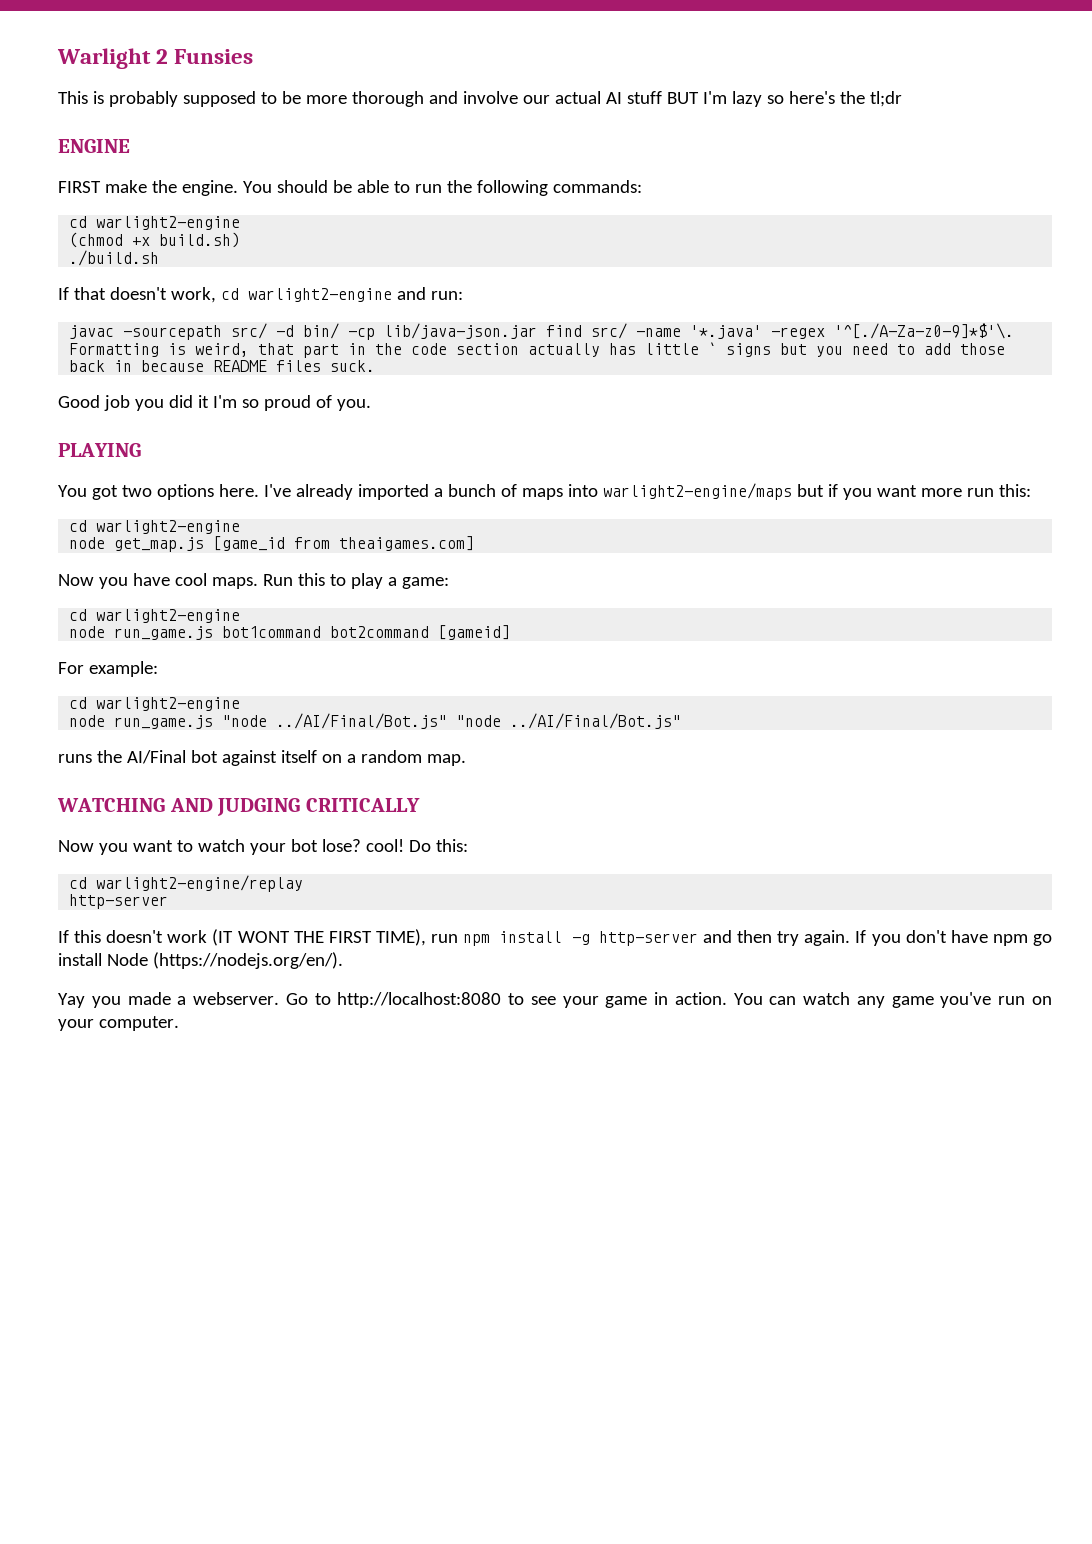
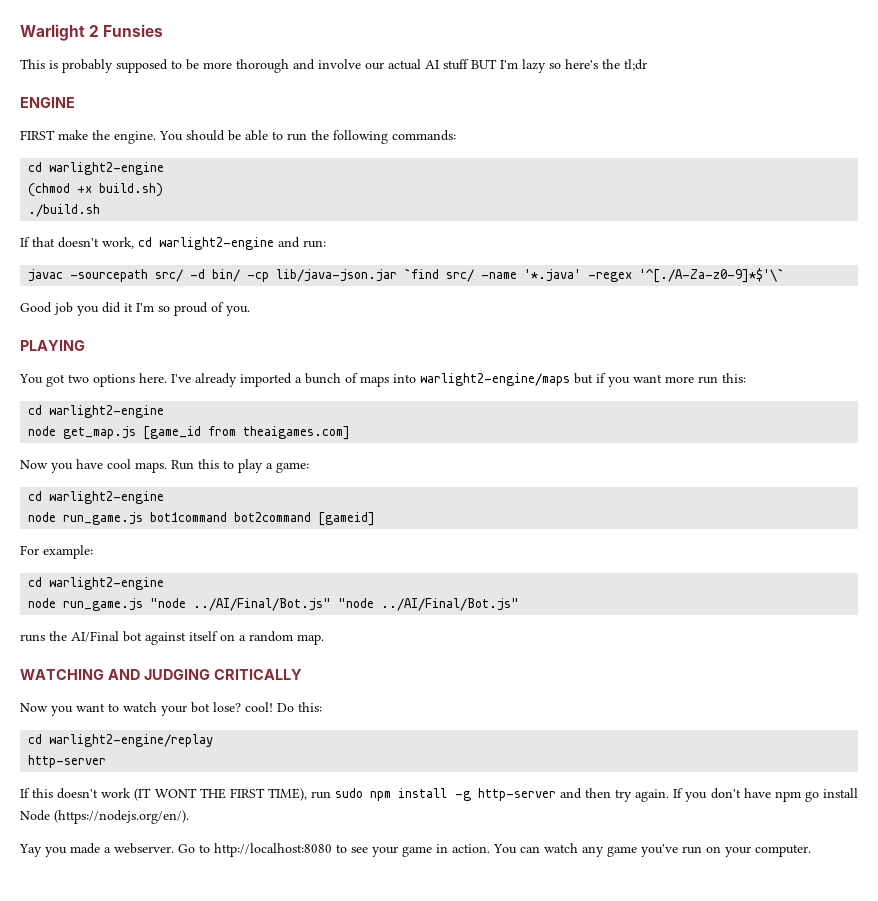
- javac -sourcepath src/ -d bin/ -cp lib/java-json.jar find src/ -name '*.java' -regex '^[./A-Za-z0-9]*$'\. Formatting is weird, that part in the code section actually has little ` signs but you need to add those back in because README files suck.
+ javac -sourcepath src/ -d bin/ -cp lib/java-json.jar `find src/ -name '*.java' -regex '^[./A-Za-z0-9]*$'\`
- If this doesn't work (IT WONT THE FIRST TIME), run npm install -g http-server and then try again.
+ If this doesn't work (IT WONT THE FIRST TIME), run sudo npm install -g http-server and then try again.

